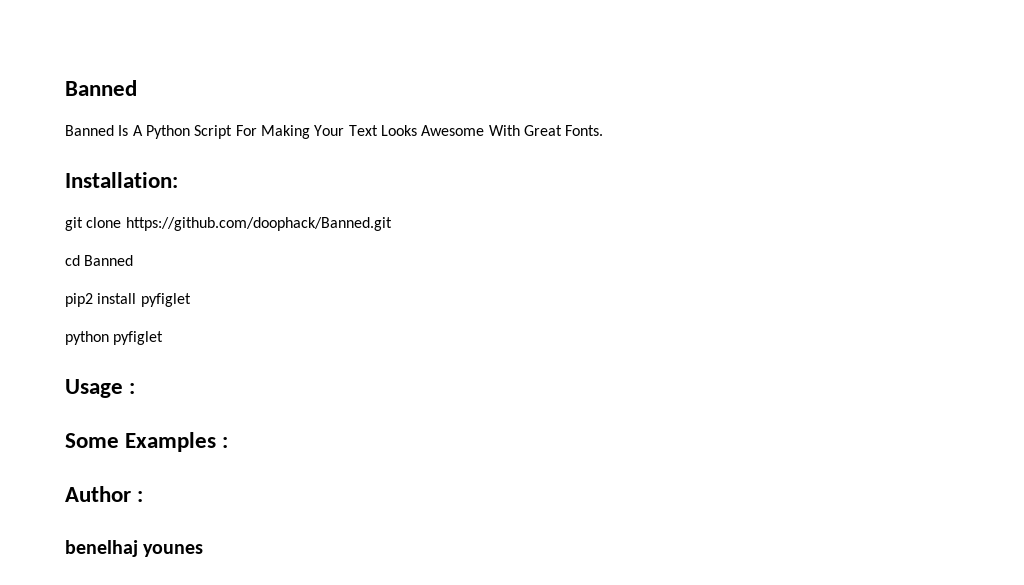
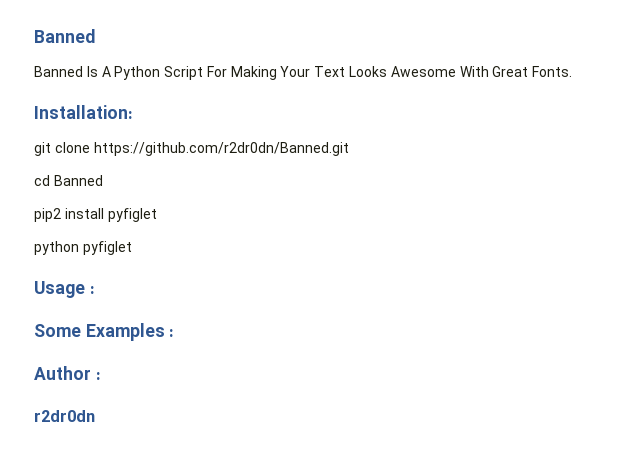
- git clone https://github.com/doophack/Banned.git
+ git clone https://github.com/r2dr0dn/Banned.git
- benelhaj younes
+ r2dr0dn

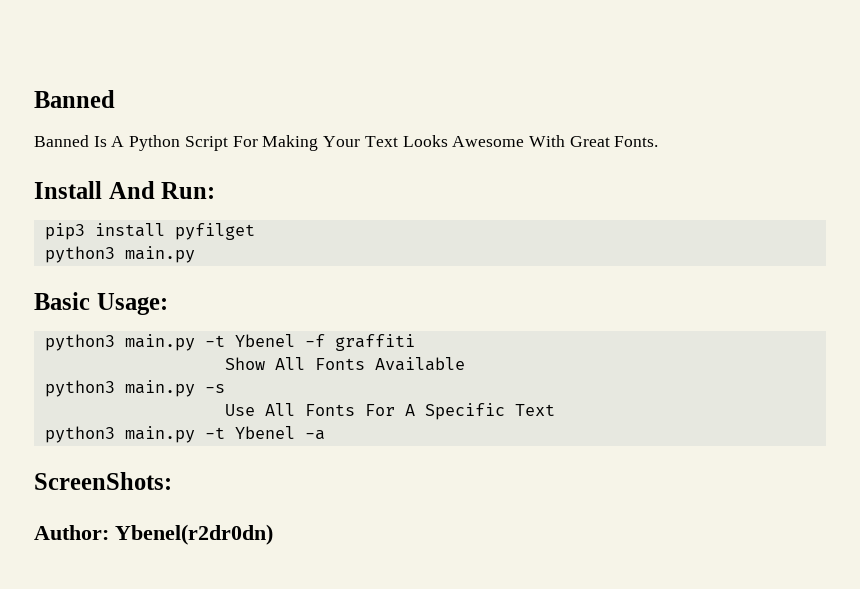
- Installation:
- git clone https://github.com/r2dr0dn/Banned.git
- cd Banned
- pip2 install pyfiglet
- python pyfiglet
- Usage :
- Some Examples :
- Author :
- r2dr0dn
+ Install And Run:
+ pip3 install pyfilget
+ python3 main.py
+ Basic Usage:
+ python3 main.py -t Ybenel -f graffiti
+ Show All Fonts Available
+ python3 main.py -s
+ Use All Fonts For A Specific Text
+ python3 main.py -t Ybenel -a
+ ScreenShots:
+ Author: Ybenel(r2dr0dn)

